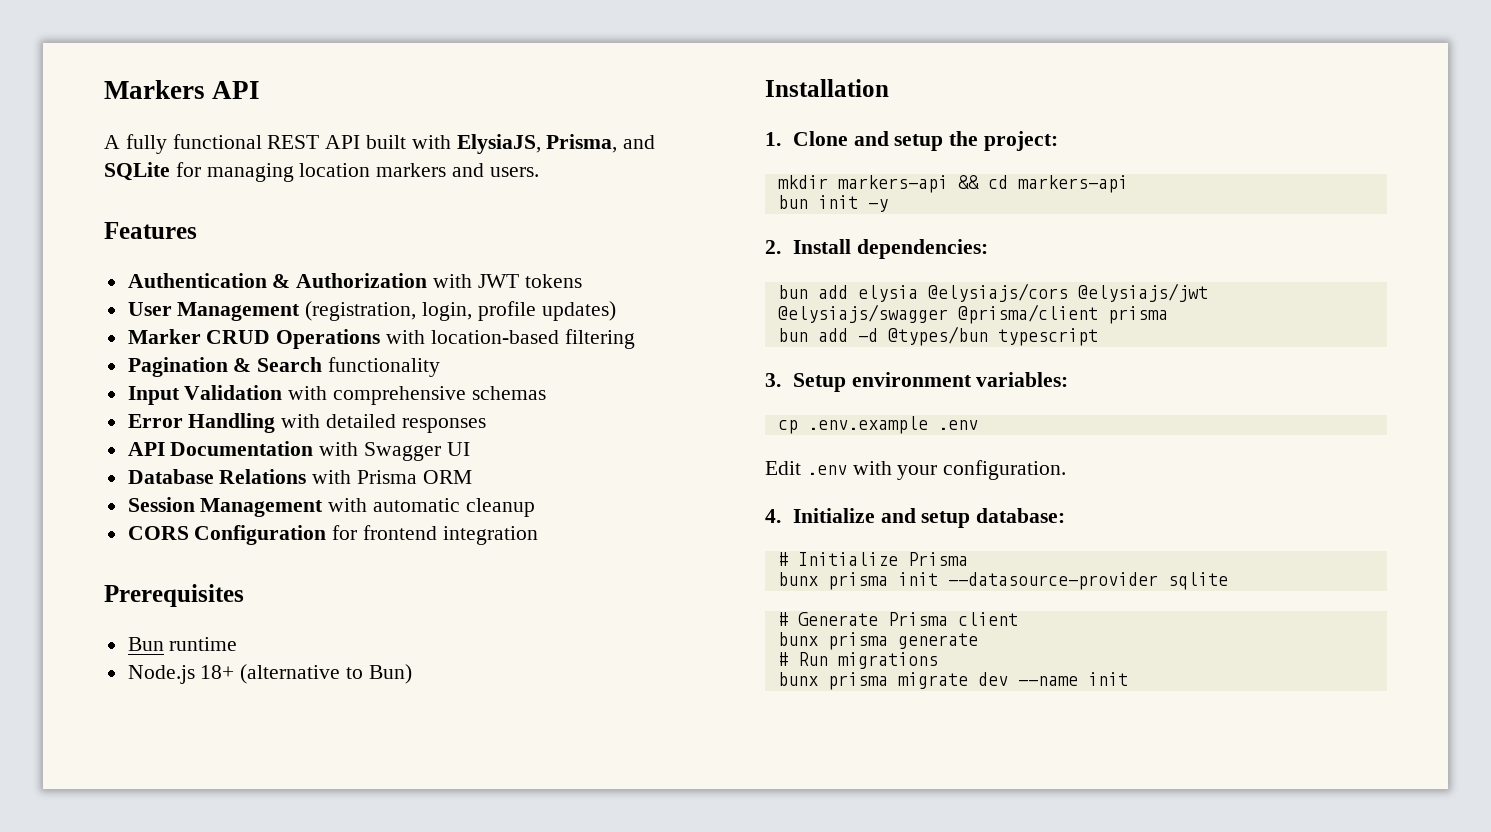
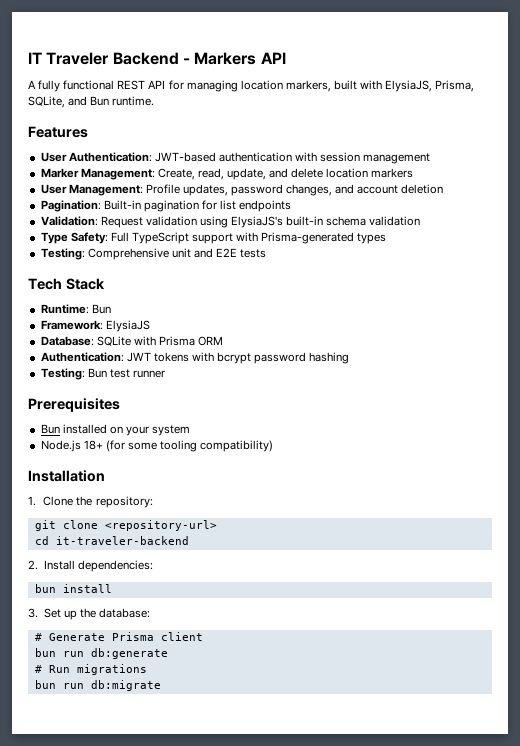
- Markers API
+ IT Traveler Backend - Markers API
- A fully functional REST API built with ElysiaJS, Prisma, and SQLite for managing location markers and users.
+ A fully functional REST API for managing location markers, built with ElysiaJS, Prisma, SQLite, and Bun runtime.
  Features
- Authentication & Authorization with JWT tokens
- User Management (registration, login, profile updates)
- Marker CRUD Operations with location-based filtering
- Pagination & Search functionality
- Input Validation with comprehensive schemas
- Error Handling with detailed responses
- API Documentation with Swagger UI
- Database Relations with Prisma ORM
- Session Management with automatic cleanup
- CORS Configuration for frontend integration
+ User Authentication: JWT-based authentication with session management
+ Marker Management: Create, read, update, and delete location markers
+ User Management: Profile updates, password changes, and account deletion
+ Pagination: Built-in pagination for list endpoints
+ Validation: Request validation using ElysiaJS's built-in schema validation
+ Type Safety: Full TypeScript support with Prisma-generated types
+ Testing: Comprehensive unit and E2E tests
+ Tech Stack
+ Runtime: Bun
+ Framework: ElysiaJS
+ Database: SQLite with Prisma ORM
+ Authentication: JWT tokens with bcrypt password hashing
+ Testing: Bun test runner
  Prerequisites
- Bun runtime
- Node.js 18+ (alternative to Bun)
+ Bun installed on your system
+ Node.js 18+ (for some tooling compatibility)
  Installation
- 1. Clone and setup the project:
- mkdir markers-api && cd markers-api
- bun init -y
+ 1. Clone the repository:
+ git clone <repository-url>
+ cd it-traveler-backend
  2. Install dependencies:
- bun add elysia @elysiajs/cors @elysiajs/jwt @elysiajs/swagger @prisma/client prisma
- bun add -d @types/bun typescript
- 3. Setup environment variables:
- cp .env.example .env
- Edit .env with your configuration.
- 4. Initialize and setup database:
- # Initialize Prisma
- bunx prisma init --datasource-provider sqlite
+ bun install
+ 3. Set up the database:
- bunx prisma generate
+ bun run db:generate
- bunx prisma migrate dev --name init
+ bun run db:migrate

